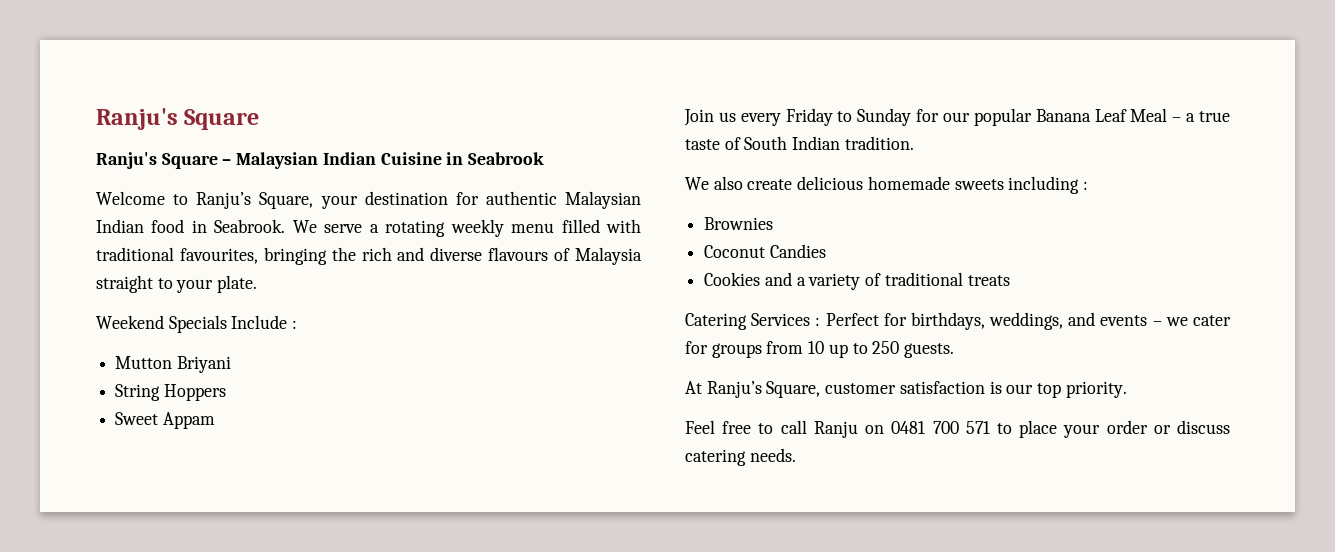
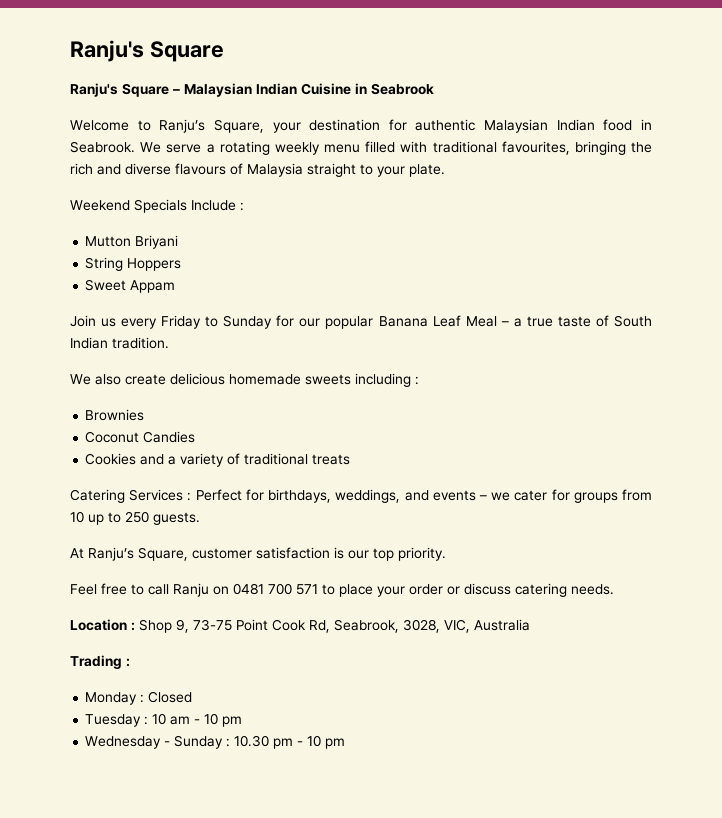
+ Location : Shop 9, 73-75 Point Cook Rd, Seabrook, 3028, VIC, Australia
+ Trading :
+ Monday : Closed
+ Tuesday : 10 am - 10 pm
+ Wednesday - Sunday : 10.30 pm - 10 pm

